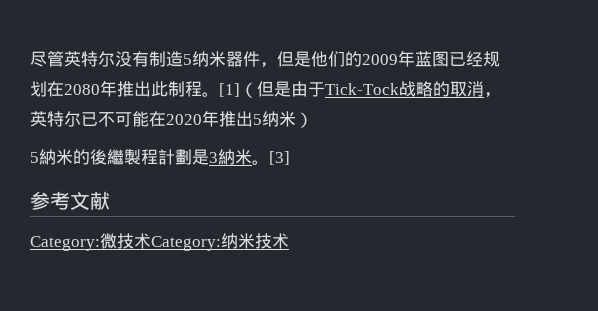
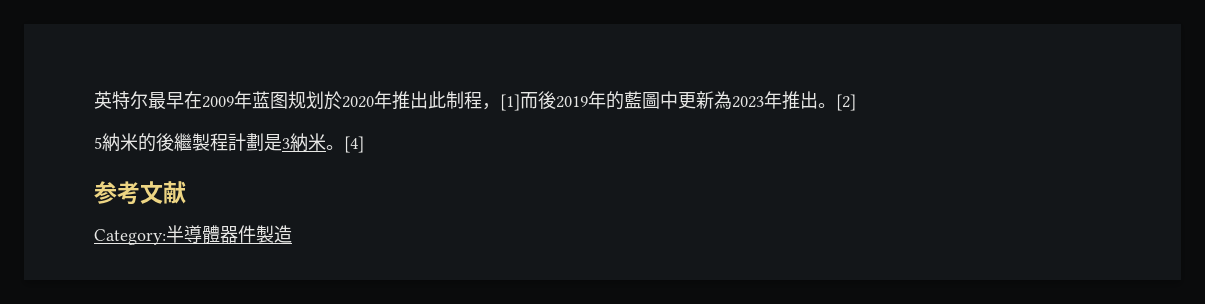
- 尽管英特尔没有制造5纳米器件，但是他们的2009年蓝图已经规划在2080年推出此制程。[1]（但是由于Tick-Tock战略的取消，英特尔已不可能在2020年推出5纳米）
+ 英特尔最早在2009年蓝图规划於2020年推出此制程，[1]而後2019年的藍圖中更新為2023年推出。[2]
- [3]
+ [4]
- Category:微技术Category:纳米技术
+ Category:半導體器件製造

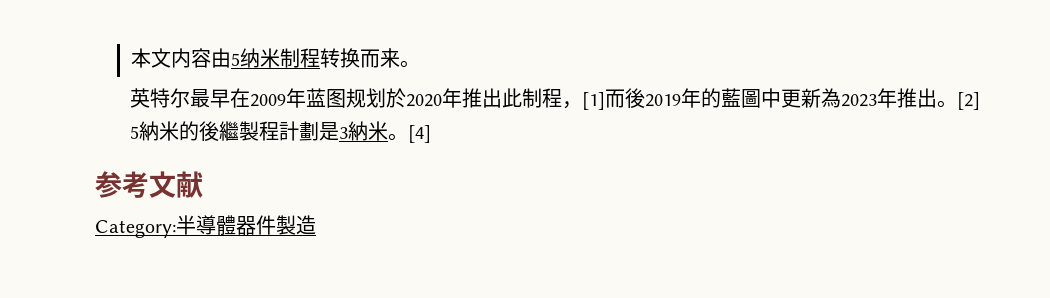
+ 本文内容由5纳米制程转换而来。

